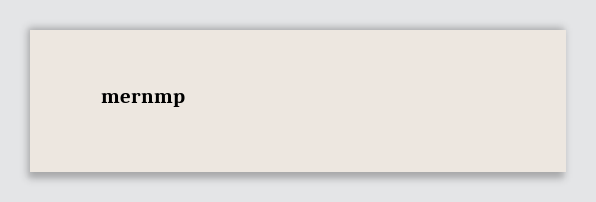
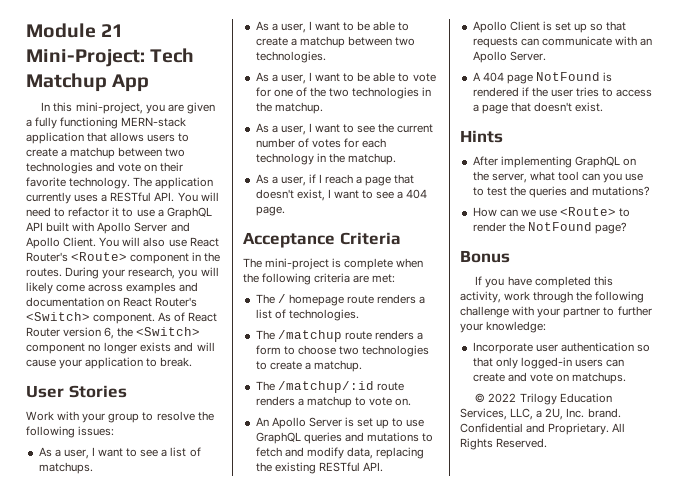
- mernmp
+ Module 21 Mini-Project: Tech Matchup App
+ In this mini-project, you are given a fully functioning MERN-stack application that allows users to create a matchup between two technologies and vote on their favorite technology. The application currently uses a RESTful API. You will need to refactor it to use a GraphQL API built with Apollo Server and Apollo Client. You will also use React Router's <Route> component in the routes. During your research, you will likely come across examples and documentation on React Router's <Switch> component. As of React Router version 6, the <Switch> component no longer exists and will cause your application to break.
+ User Stories
+ Work with your group to resolve the following issues:
+ As a user, I want to see a list of matchups.
+ As a user, I want to be able to create a matchup between two technologies.
+ As a user, I want to be able to vote for one of the two technologies in the matchup.
+ As a user, I want to see the current number of votes for each technology in the matchup.
+ As a user, if I reach a page that doesn't exist, I want to see a 404 page.
+ Acceptance Criteria
+ The mini-project is complete when the following criteria are met:
+ The / homepage route renders a list of technologies.
+ The /matchup route renders a form to choose two technologies to create a matchup.
+ The /matchup/:id route renders a matchup to vote on.
+ An Apollo Server is set up to use GraphQL queries and mutations to fetch and modify data, replacing the existing RESTful API.
+ Apollo Client is set up so that requests can communicate with an Apollo Server.
+ A 404 page NotFound is rendered if the user tries to access a page that doesn't exist.
+ Hints
+ After implementing GraphQL on the server, what tool can you use to test the queries and mutations?
+ How can we use <Route> to render the NotFound page?
+ Bonus
+ If you have completed this activity, work through the following challenge with your partner to further your knowledge:
+ Incorporate user authentication so that only logged-in users can create and vote on matchups.
+ © 2022 Trilogy Education Services, LLC, a 2U, Inc. brand. Confidential and Proprietary. All Rights Reserved.

